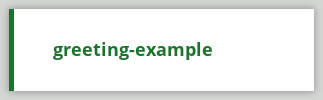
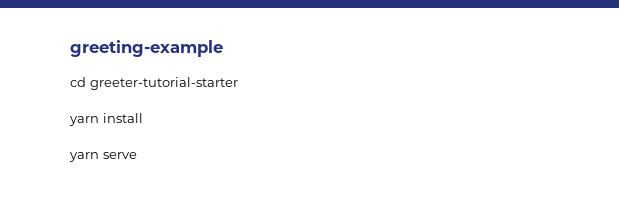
+ cd greeter-tutorial-starter
+ yarn install
+ yarn serve

